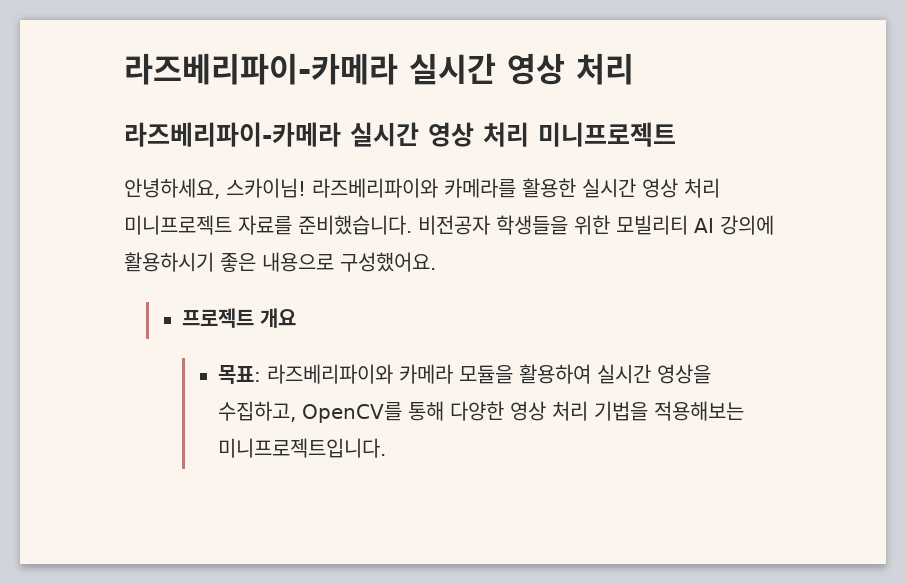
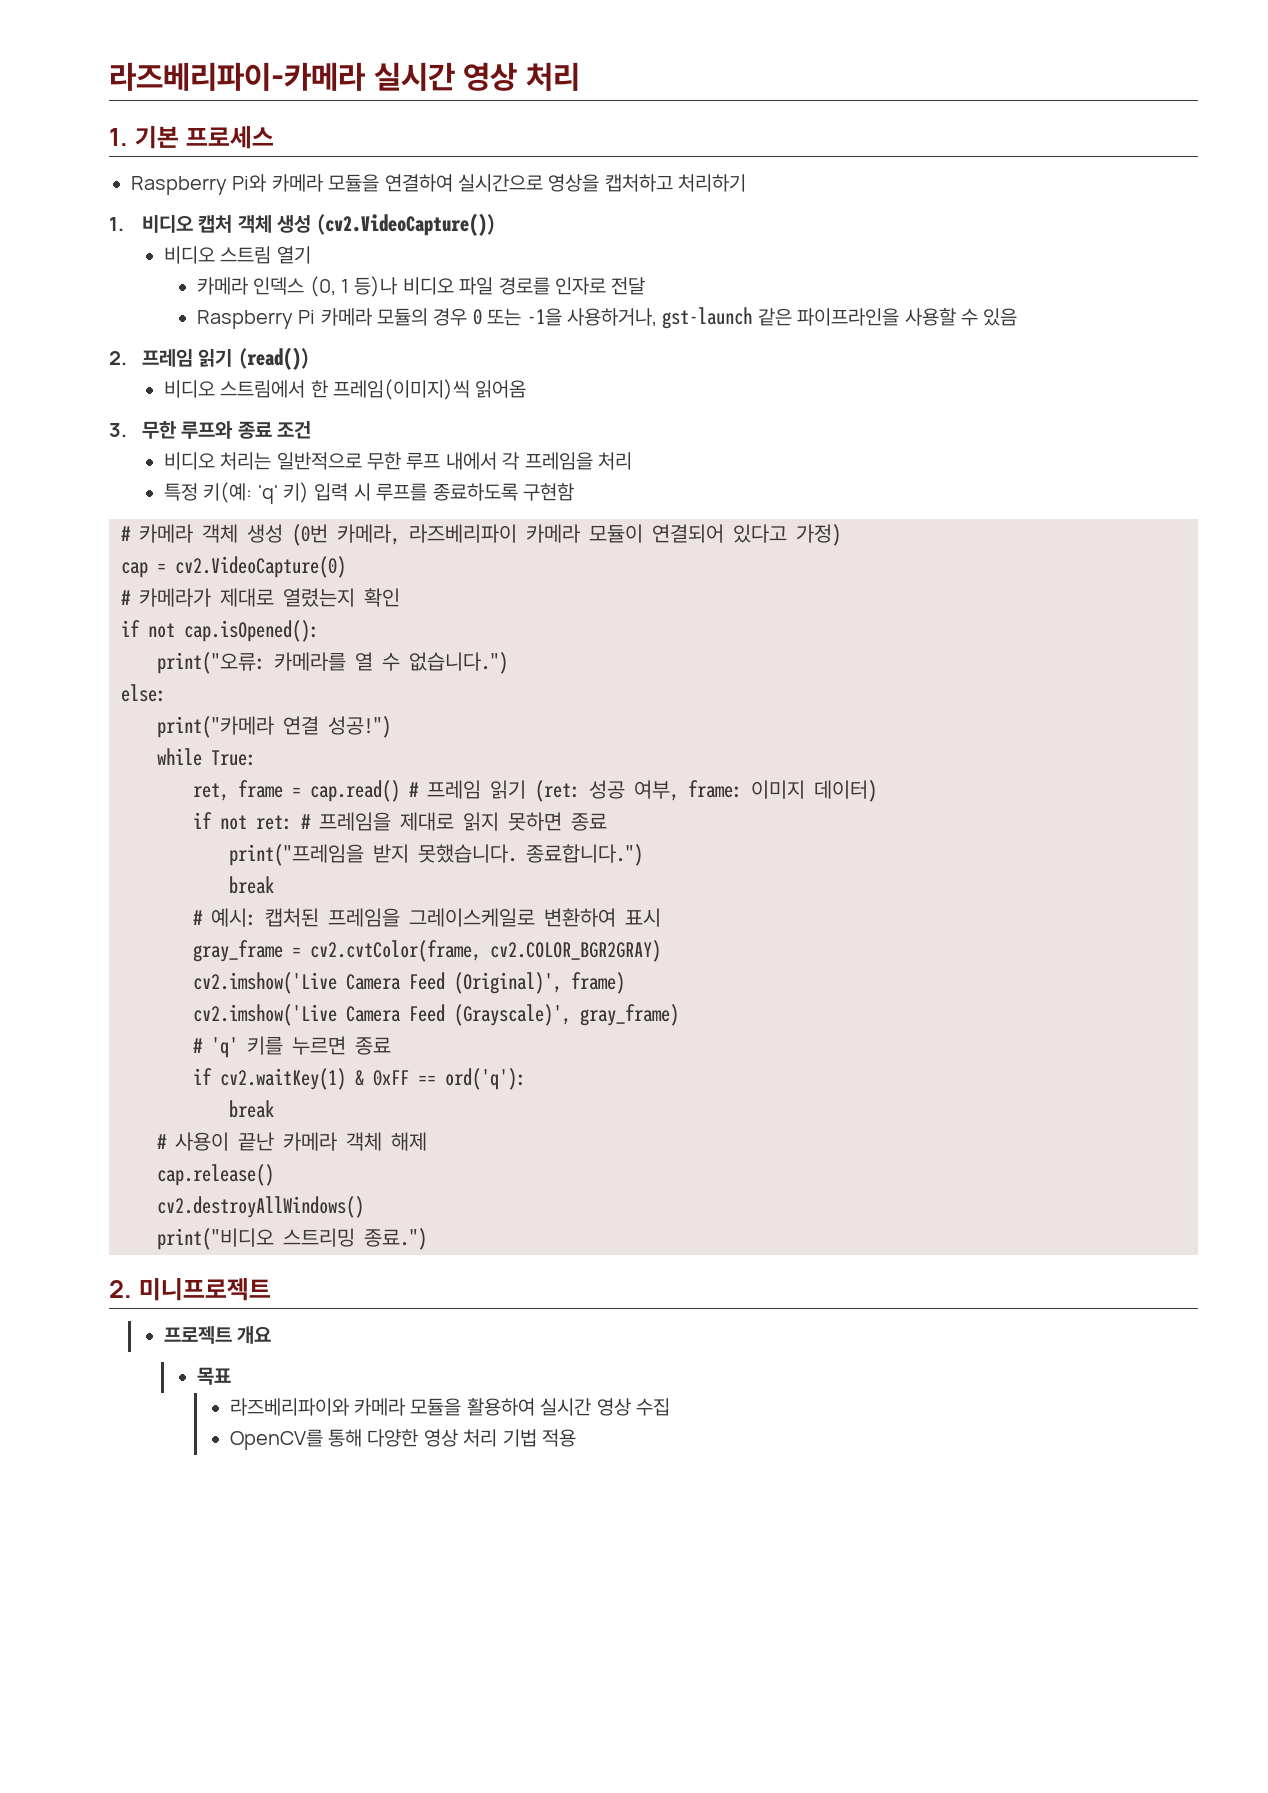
- 라즈베리파이-카메라 실시간 영상 처리 미니프로젝트
- 안녕하세요, 스카이님! 라즈베리파이와 카메라를 활용한 실시간 영상 처리 미니프로젝트 자료를 준비했습니다. 비전공자 학생들을 위한 모빌리티 AI 강의에 활용하시기 좋은 내용으로 구성했어요.
+ 1. 기본 프로세스
+ Raspberry Pi와 카메라 모듈을 연결하여 실시간으로 영상을 캡처하고 처리하기
+ 1. 비디오 캡처 객체 생성 (cv2.VideoCapture())
+ 비디오 스트림 열기
+ 카메라 인덱스 (0, 1 등)나 비디오 파일 경로를 인자로 전달
+ Raspberry Pi 카메라 모듈의 경우 0 또는 -1을 사용하거나, gst-launch 같은 파이프라인을 사용할 수 있음
+ 2. 프레임 읽기 (read())
+ 비디오 스트림에서 한 프레임(이미지)씩 읽어옴
+ 3. 무한 루프와 종료 조건
+ 비디오 처리는 일반적으로 무한 루프 내에서 각 프레임을 처리
+ 특정 키(예: 'q' 키) 입력 시 루프를 종료하도록 구현함
+ # 카메라 객체 생성 (0번 카메라, 라즈베리파이 카메라 모듈이 연결되어 있다고 가정)
+ cap = cv2.VideoCapture(0)
+ # 카메라가 제대로 열렸는지 확인
+ if not cap.isOpened():
+ print("오류: 카메라를 열 수 없습니다.")
+ else:
+ print("카메라 연결 성공!")
+ while True:
+ ret, frame = cap.read() # 프레임 읽기 (ret: 성공 여부, frame: 이미지 데이터)
+ if not ret: # 프레임을 제대로 읽지 못하면 종료
+ print("프레임을 받지 못했습니다. 종료합니다.")
+ break
+ # 예시: 캡처된 프레임을 그레이스케일로 변환하여 표시
+ gray_frame = cv2.cvtColor(frame, cv2.COLOR_BGR2GRAY)
+ cv2.imshow('Live Camera Feed (Original)', frame)
+ cv2.imshow('Live Camera Feed (Grayscale)', gray_frame)
+ # 'q' 키를 누르면 종료
+ if cv2.waitKey(1) & 0xFF == ord('q'):
+ break
+ # 사용이 끝난 카메라 객체 해제
+ cap.release()
+ cv2.destroyAllWindows()
+ print("비디오 스트리밍 종료.")
+ 2. 미니프로젝트
- 목표: 라즈베리파이와 카메라 모듈을 활용하여 실시간 영상을 수집하고, OpenCV를 통해 다양한 영상 처리 기법을 적용해보는 미니프로젝트입니다.
+ 목표
+ 라즈베리파이와 카메라 모듈을 활용하여 실시간 영상 수집
+ OpenCV를 통해 다양한 영상 처리 기법 적용

